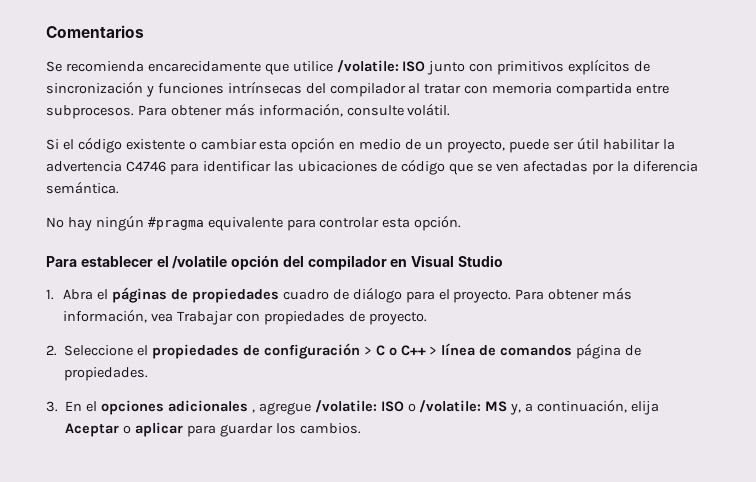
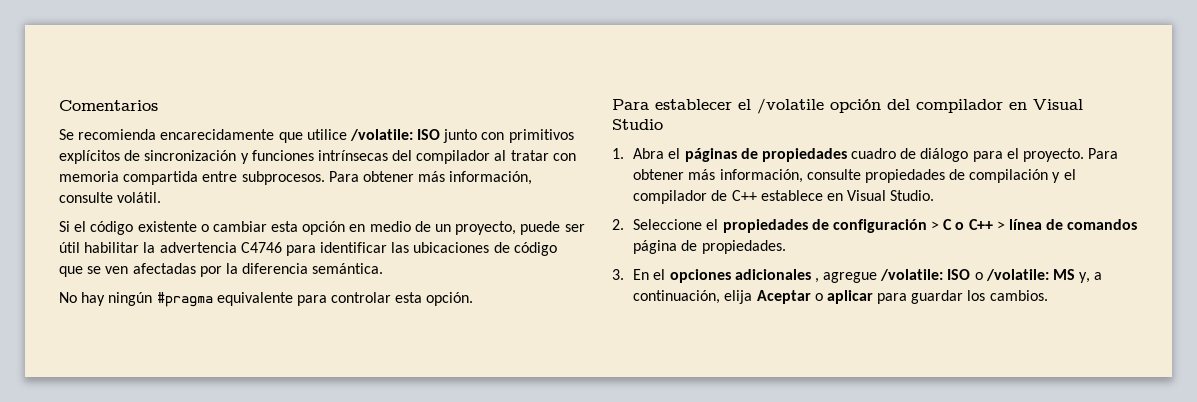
- Para obtener más información, vea Trabajar con propiedades de proyecto.
+ Para obtener más información, consulte propiedades de compilación y el compilador de C++ establece en Visual Studio.

